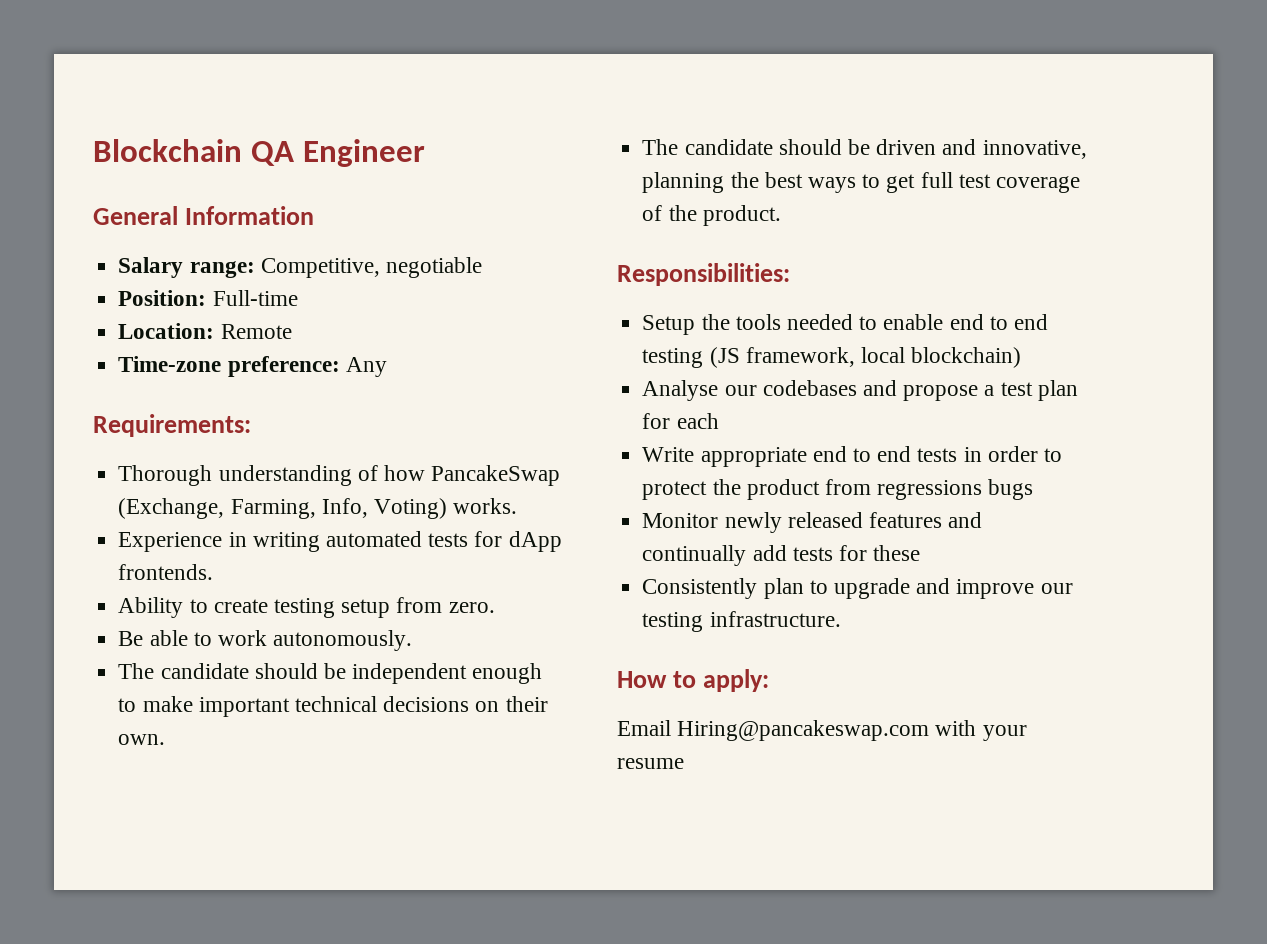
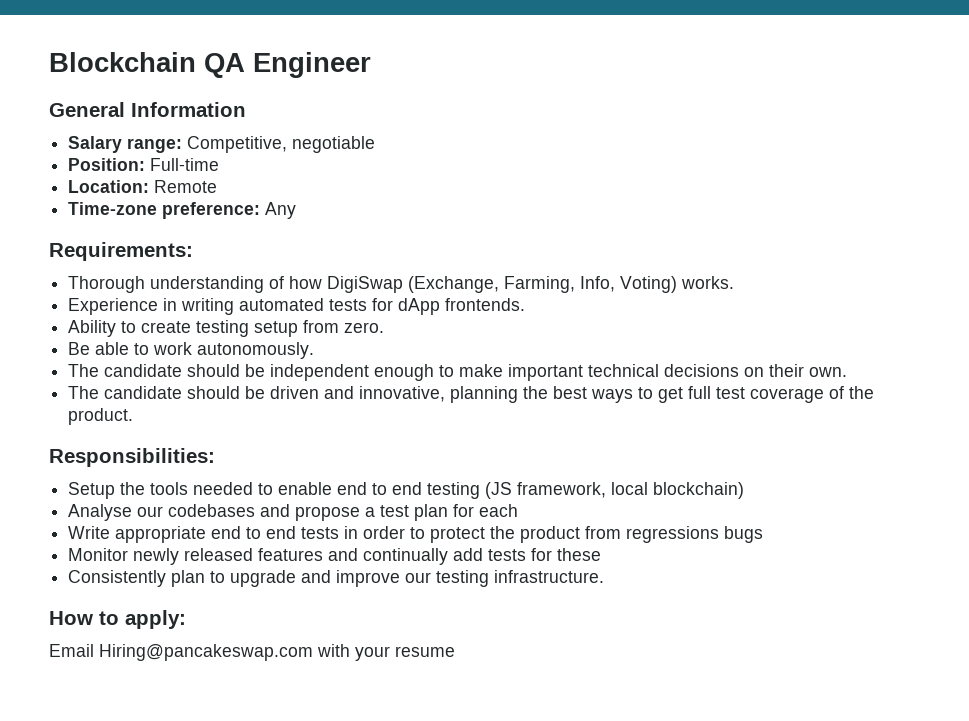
- Thorough understanding of how PancakeSwap (Exchange, Farming, Info, Voting) works.
+ Thorough understanding of how DigiSwap (Exchange, Farming, Info, Voting) works.

